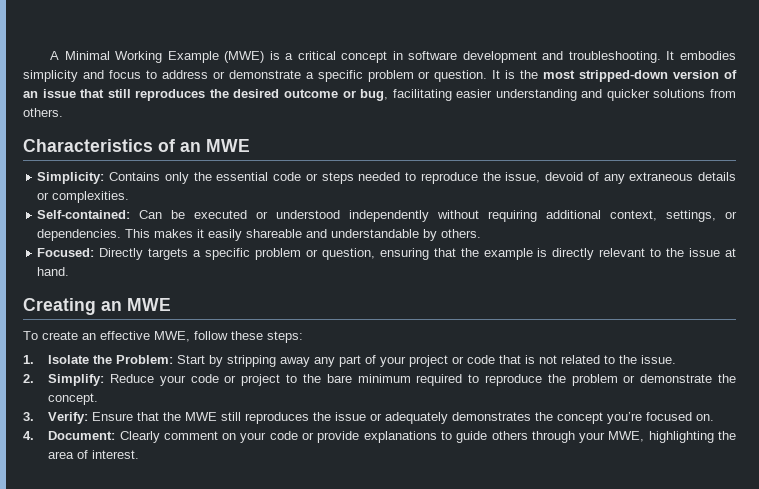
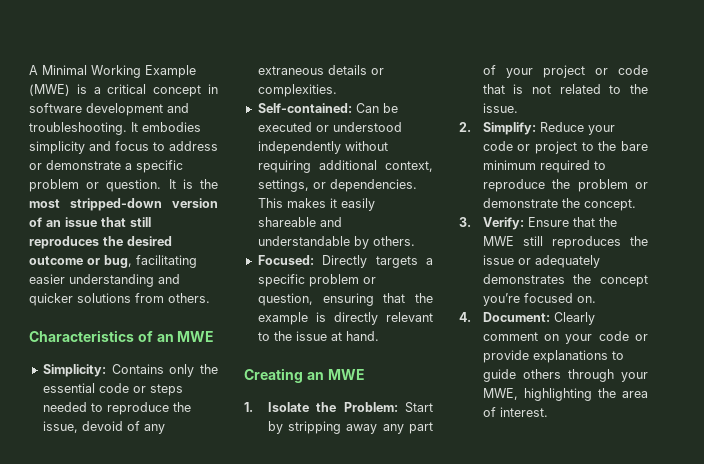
- To create an effective MWE, follow these steps:

